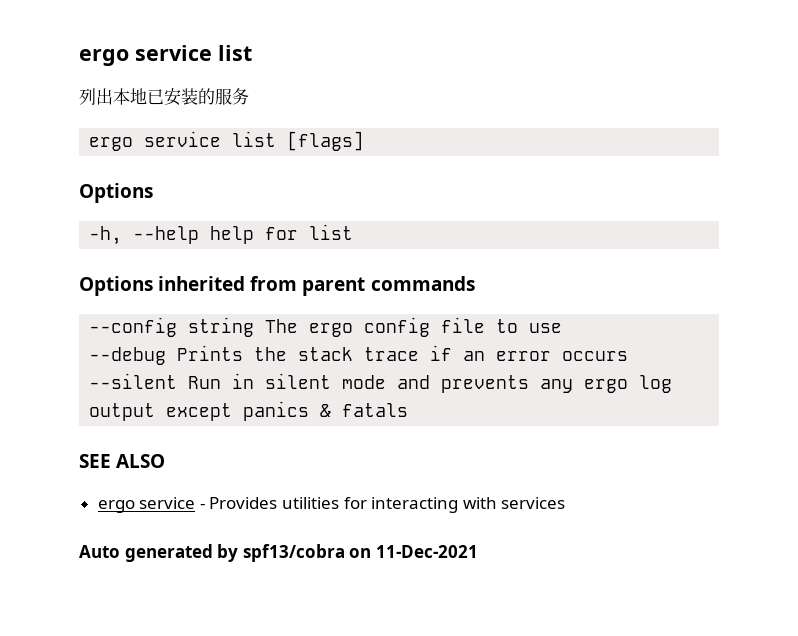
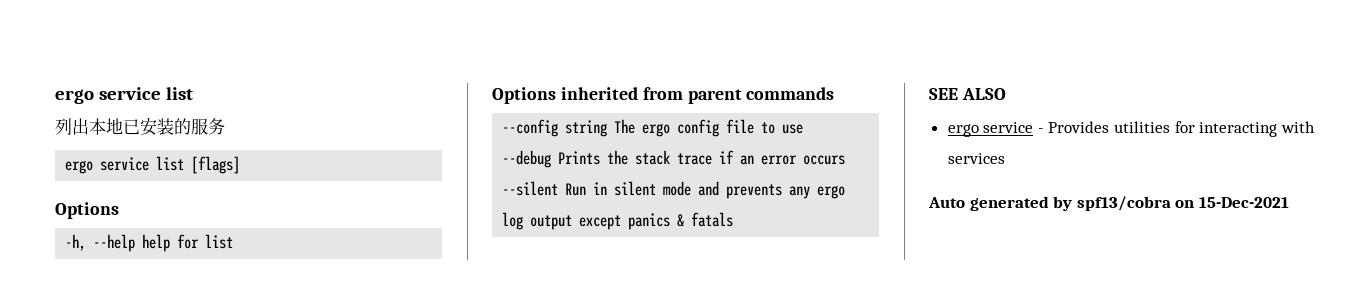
- Auto generated by spf13/cobra on 11-Dec-2021
+ Auto generated by spf13/cobra on 15-Dec-2021

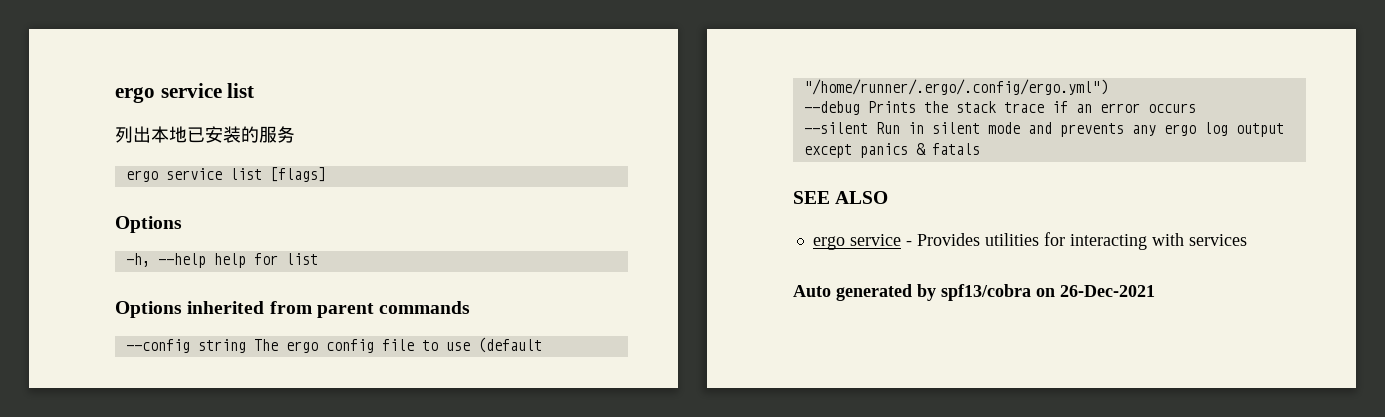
- --config string The ergo config file to use
+ --config string The ergo config file to use (default "/home/runner/.ergo/.config/ergo.yml")
- Auto generated by spf13/cobra on 15-Dec-2021
+ Auto generated by spf13/cobra on 26-Dec-2021

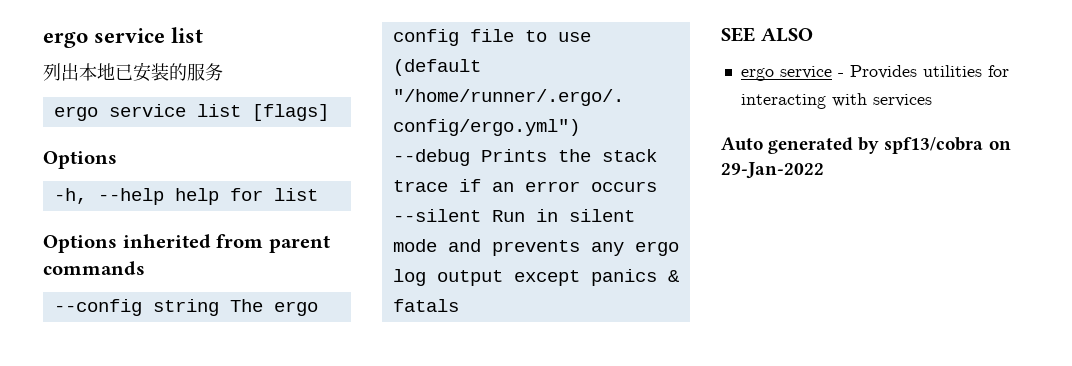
- Auto generated by spf13/cobra on 26-Dec-2021
+ Auto generated by spf13/cobra on 29-Jan-2022

